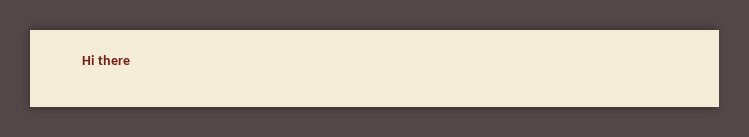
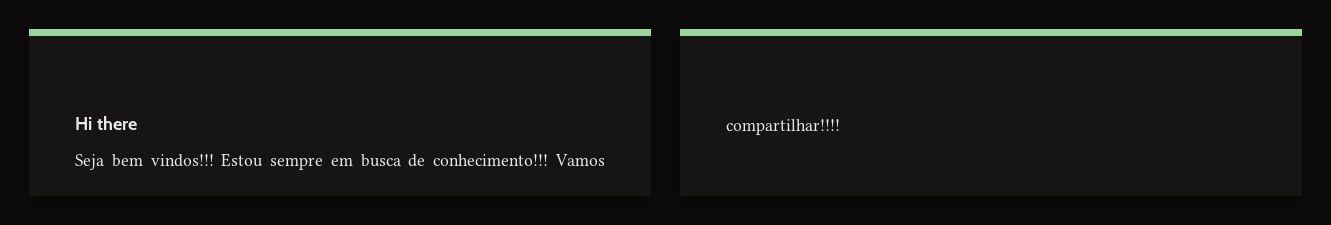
+ Seja bem vindos!!! Estou sempre em busca de conhecimento!!! Vamos compartilhar!!!!

